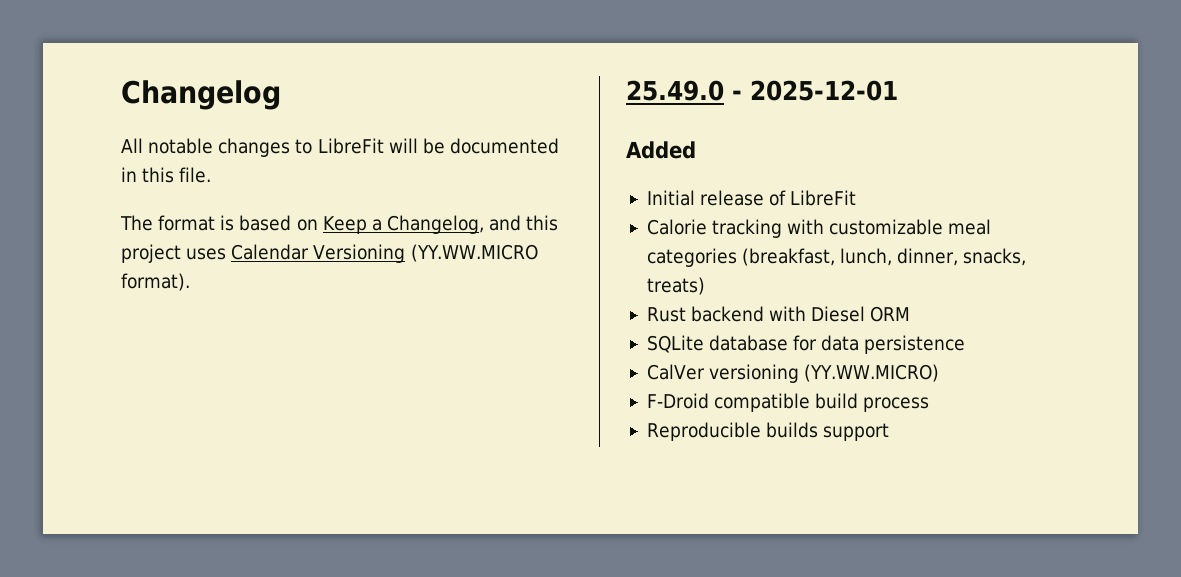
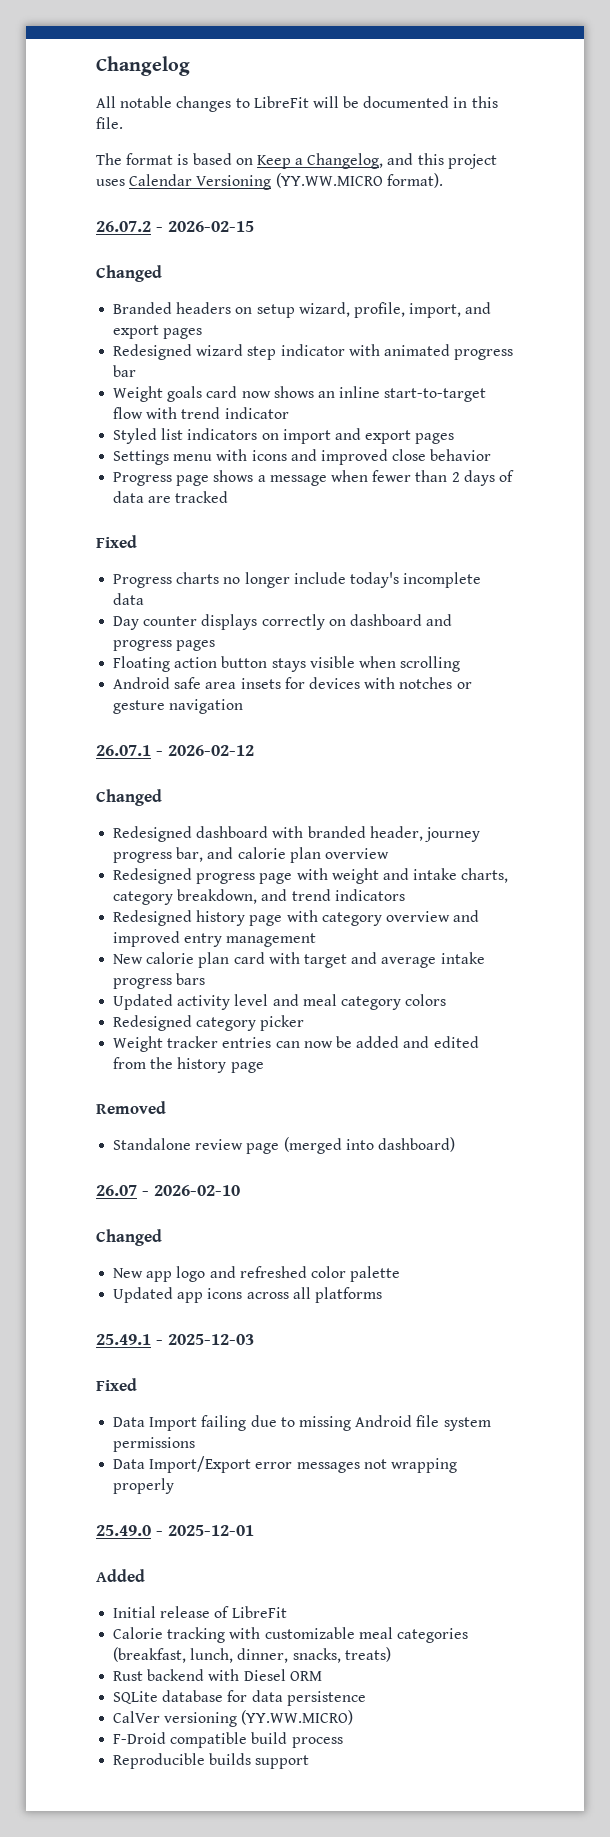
+ 26.07.2 - 2026-02-15
+ Changed
+ Branded headers on setup wizard, profile, import, and export pages
+ Redesigned wizard step indicator with animated progress bar
+ Weight goals card now shows an inline start-to-target flow with trend indicator
+ Styled list indicators on import and export pages
+ Settings menu with icons and improved close behavior
+ Progress page shows a message when fewer than 2 days of data are tracked
+ Fixed
+ Progress charts no longer include today's incomplete data
+ Day counter displays correctly on dashboard and progress pages
+ Floating action button stays visible when scrolling
+ Android safe area insets for devices with notches or gesture navigation
+ 26.07.1 - 2026-02-12
+ Changed
+ Redesigned dashboard with branded header, journey progress bar, and calorie plan overview
+ Redesigned progress page with weight and intake charts, category breakdown, and trend indicators
+ Redesigned history page with category overview and improved entry management
+ New calorie plan card with target and average intake progress bars
+ Updated activity level and meal category colors
+ Redesigned category picker
+ Weight tracker entries can now be added and edited from the history page
+ Removed
+ Standalone review page (merged into dashboard)
+ 26.07 - 2026-02-10
+ Changed
+ New app logo and refreshed color palette
+ Updated app icons across all platforms
+ 25.49.1 - 2025-12-03
+ Fixed
+ Data Import failing due to missing Android file system permissions
+ Data Import/Export error messages not wrapping properly

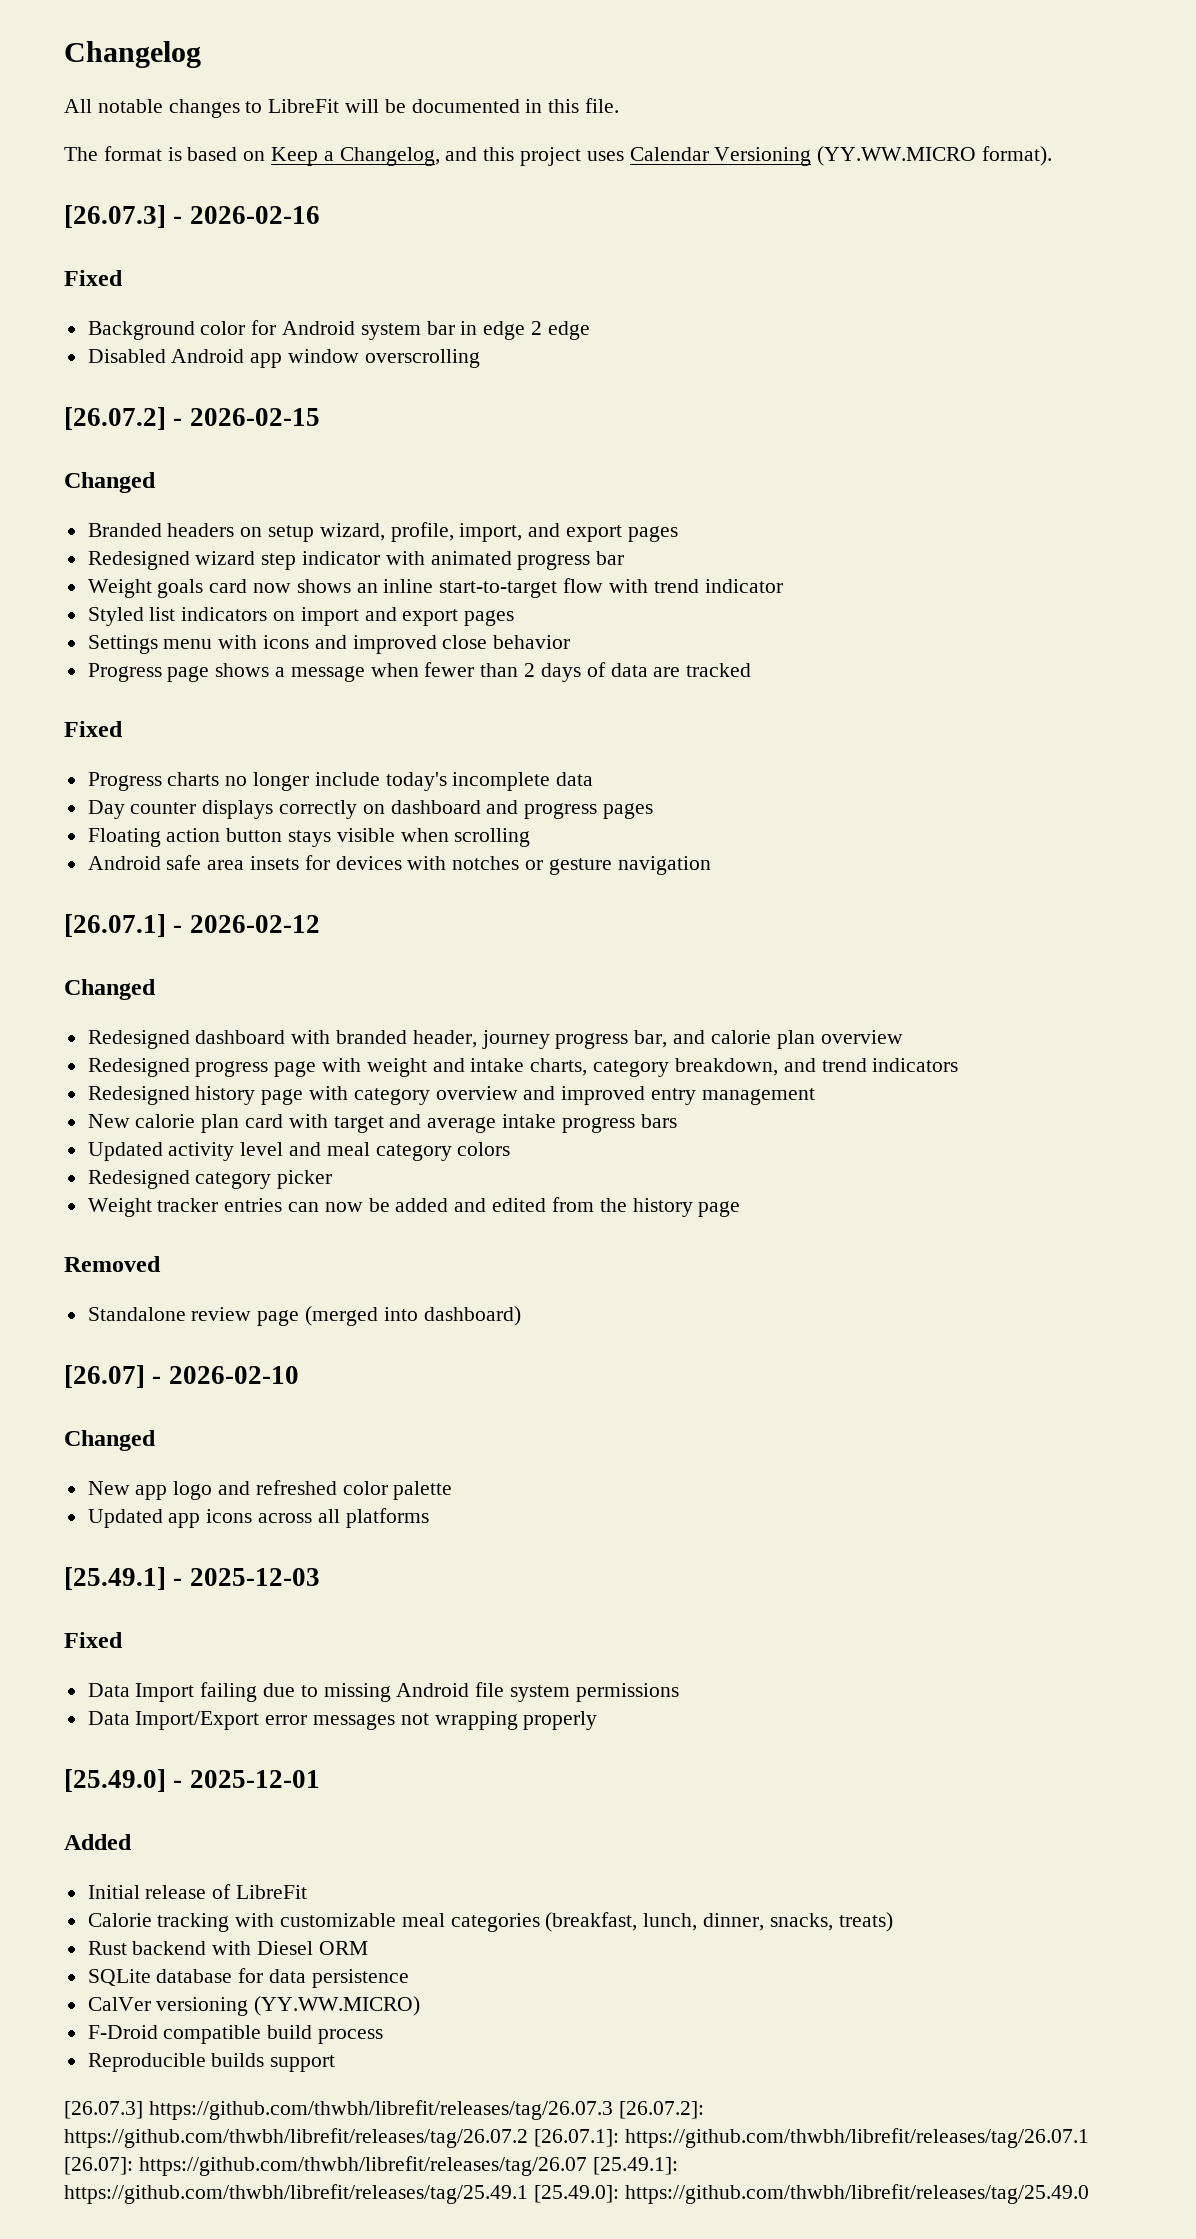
- 26.07.2 - 2026-02-15
+ [26.07.3] - 2026-02-16
+ Fixed
+ Background color for Android system bar in edge 2 edge
+ Disabled Android app window overscrolling
+ [26.07.2] - 2026-02-15
- 26.07.1 - 2026-02-12
+ [26.07.1] - 2026-02-12
- 26.07 - 2026-02-10
+ [26.07] - 2026-02-10
- 25.49.1 - 2025-12-03
+ [25.49.1] - 2025-12-03
- 25.49.0 - 2025-12-01
+ [25.49.0] - 2025-12-01
+ [26.07.3] https://github.com/thwbh/librefit/releases/tag/26.07.3 [26.07.2]: https://github.com/thwbh/librefit/releases/tag/26.07.2 [26.07.1]: https://github.com/thwbh/librefit/releases/tag/26.07.1 [26.07]: https://github.com/thwbh/librefit/releases/tag/26.07 [25.49.1]: https://github.com/thwbh/librefit/releases/tag/25.49.1 [25.49.0]: https://github.com/thwbh/librefit/releases/tag/25.49.0

